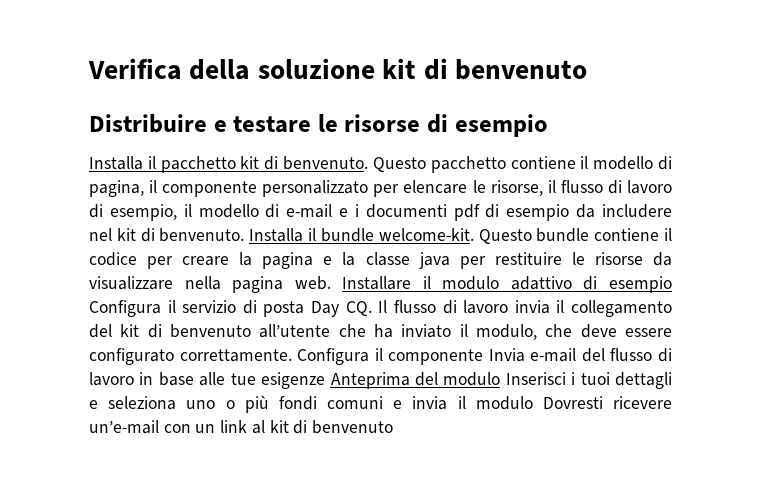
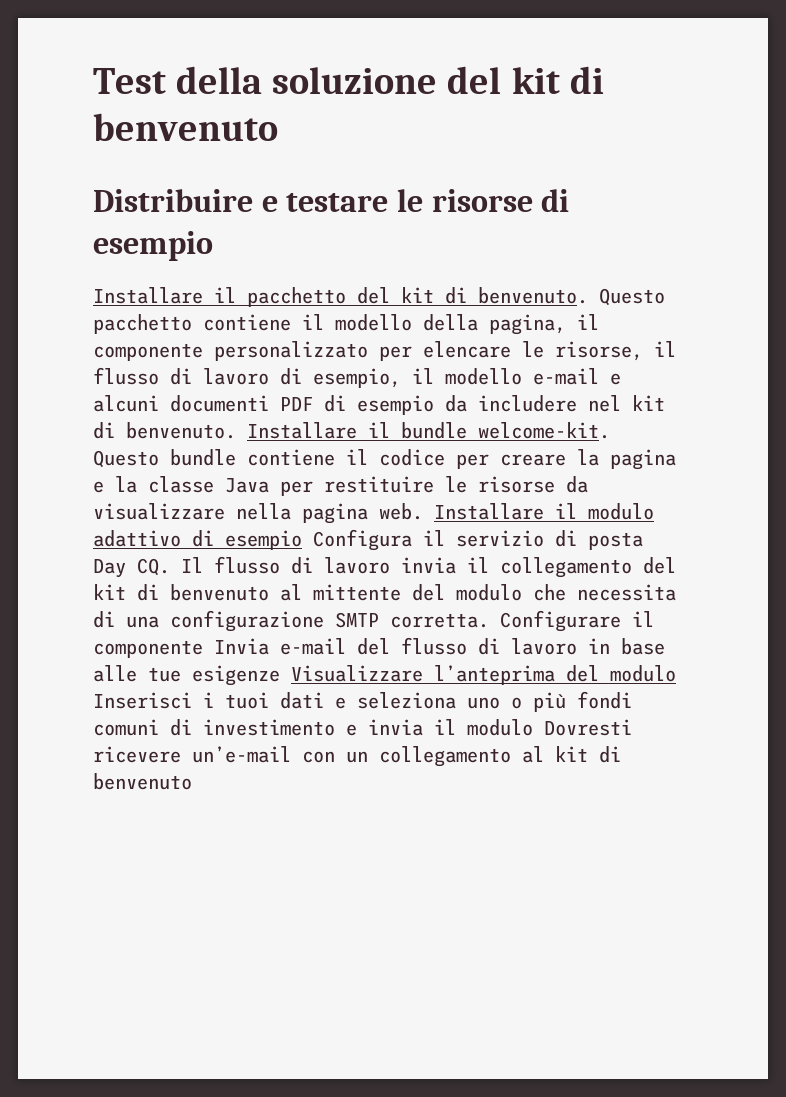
- Verifica della soluzione kit di benvenuto
+ Test della soluzione del kit di benvenuto
- Installa il pacchetto kit di benvenuto.
+ Installare il pacchetto del kit di benvenuto.
- Questo pacchetto contiene il modello di pagina, il componente personalizzato per elencare le risorse, il flusso di lavoro di esempio, il modello di e-mail e i documenti pdf di esempio da includere nel kit di benvenuto.
+ Questo pacchetto contiene il modello della pagina, il componente personalizzato per elencare le risorse, il flusso di lavoro di esempio, il modello e-mail e alcuni documenti PDF di esempio da includere nel kit di benvenuto.
- Installa il bundle welcome-kit.
+ Installare il bundle welcome-kit.
- Questo bundle contiene il codice per creare la pagina e la classe java per restituire le risorse da visualizzare nella pagina web.
+ Questo bundle contiene il codice per creare la pagina e la classe Java per restituire le risorse da visualizzare nella pagina web.
- Installare il modulo adattivo di esempio Configura il servizio di posta Day CQ. Il flusso di lavoro invia il collegamento del kit di benvenuto all’utente che ha inviato il modulo, che deve essere configurato correttamente. Configura il componente Invia e-mail del flusso di lavoro in base alle tue esigenze Anteprima del modulo Inserisci i tuoi dettagli e seleziona uno o più fondi comuni e invia il modulo Dovresti ricevere un’e-mail con un link al kit di benvenuto
+ Installare il modulo adattivo di esempio Configura il servizio di posta Day CQ. Il flusso di lavoro invia il collegamento del kit di benvenuto al mittente del modulo che necessita di una configurazione SMTP corretta. Configurare il componente Invia e-mail del flusso di lavoro in base alle tue esigenze Visualizzare l’anteprima del modulo Inserisci i tuoi dati e seleziona uno o più fondi comuni di investimento e invia il modulo Dovresti ricevere un’e-mail con un collegamento al kit di benvenuto

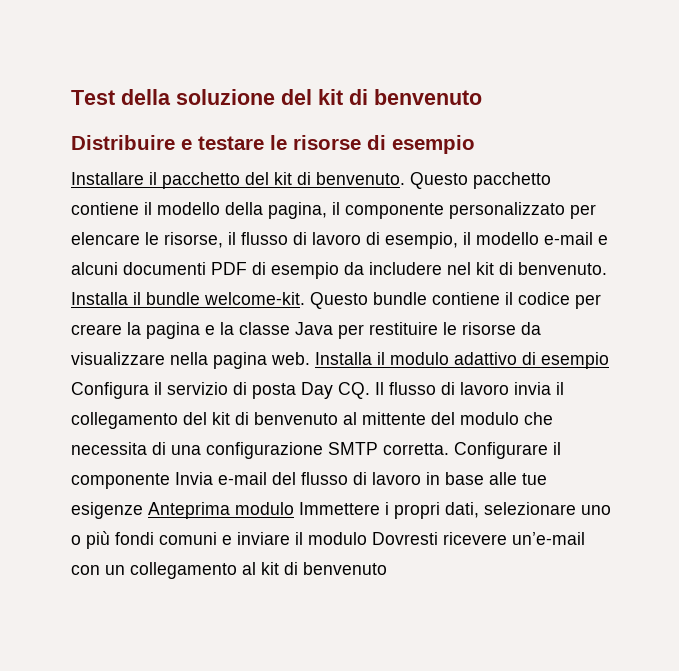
- Installare il bundle welcome-kit.
+ Installa il bundle welcome-kit.
- Installare il modulo adattivo di esempio Configura il servizio di posta Day CQ. Il flusso di lavoro invia il collegamento del kit di benvenuto al mittente del modulo che necessita di una configurazione SMTP corretta.
+ Installa il modulo adattivo di esempio Configura il servizio di posta Day CQ. Il flusso di lavoro invia il collegamento del kit di benvenuto al mittente del modulo che necessita di una configurazione SMTP corretta.
- Configurare il componente Invia e-mail del flusso di lavoro in base alle tue esigenze Visualizzare l’anteprima del modulo Inserisci i tuoi dati e seleziona uno o più fondi comuni di investimento e invia il modulo Dovresti ricevere un’e-mail con un collegamento al kit di benvenuto
+ Configurare il componente Invia e-mail del flusso di lavoro in base alle tue esigenze Anteprima modulo Immettere i propri dati, selezionare uno o più fondi comuni e inviare il modulo Dovresti ricevere un’e-mail con un collegamento al kit di benvenuto

